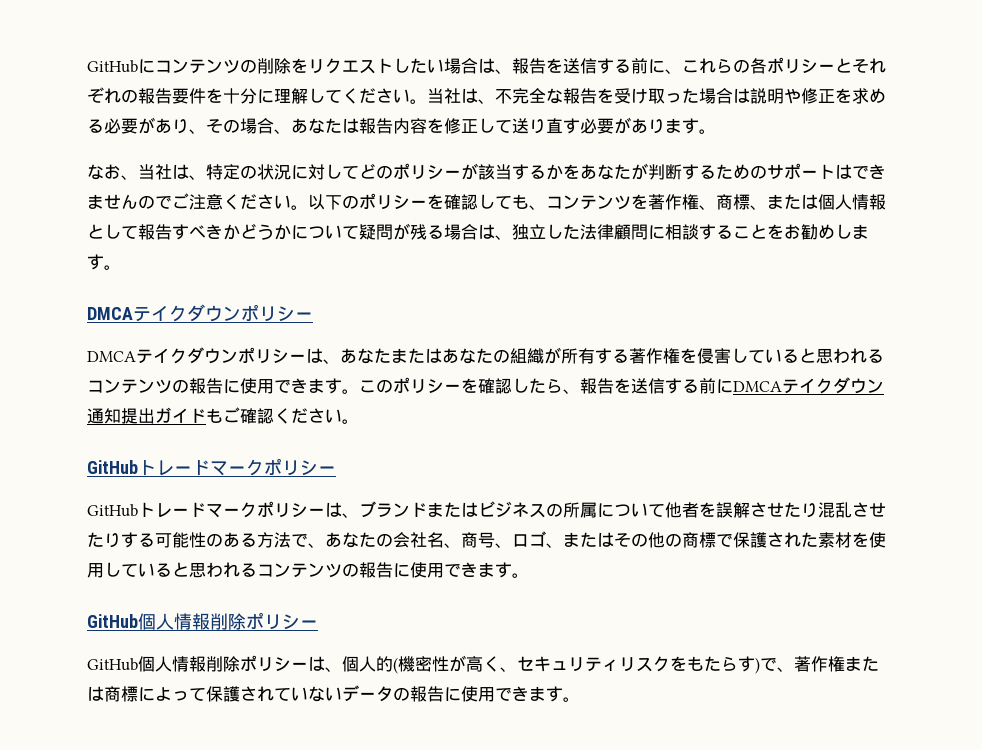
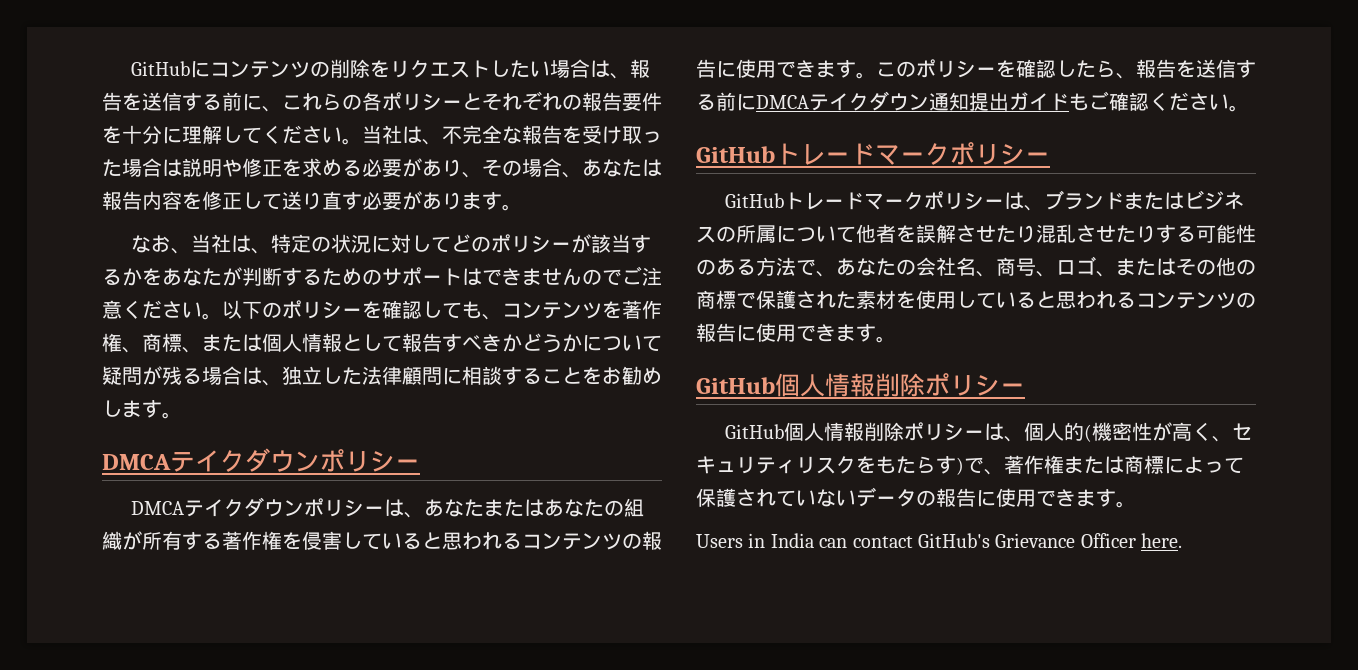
+ Users in India can contact GitHub's Grievance Officer here.

